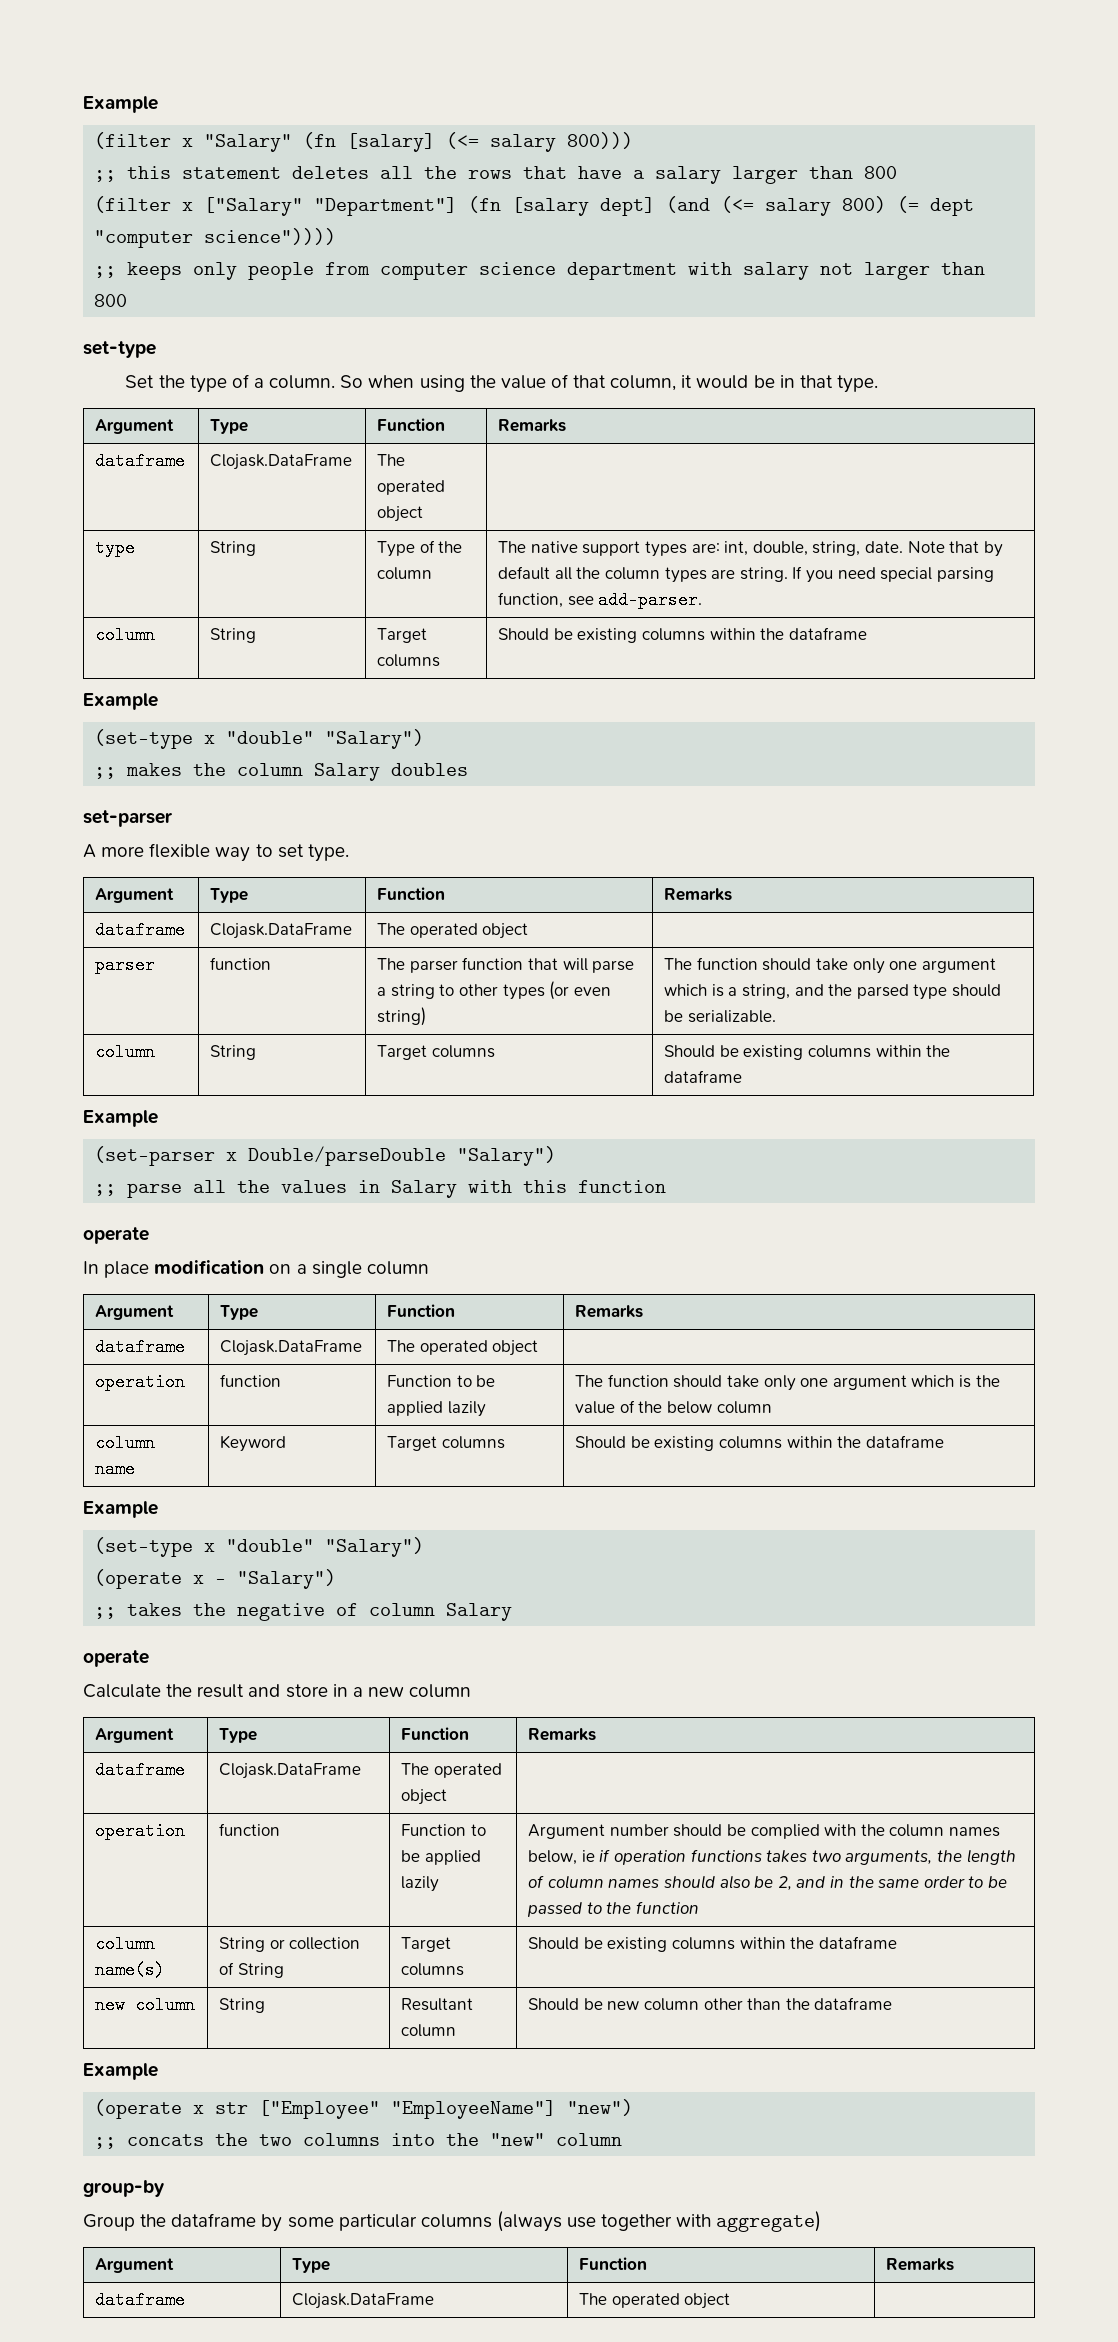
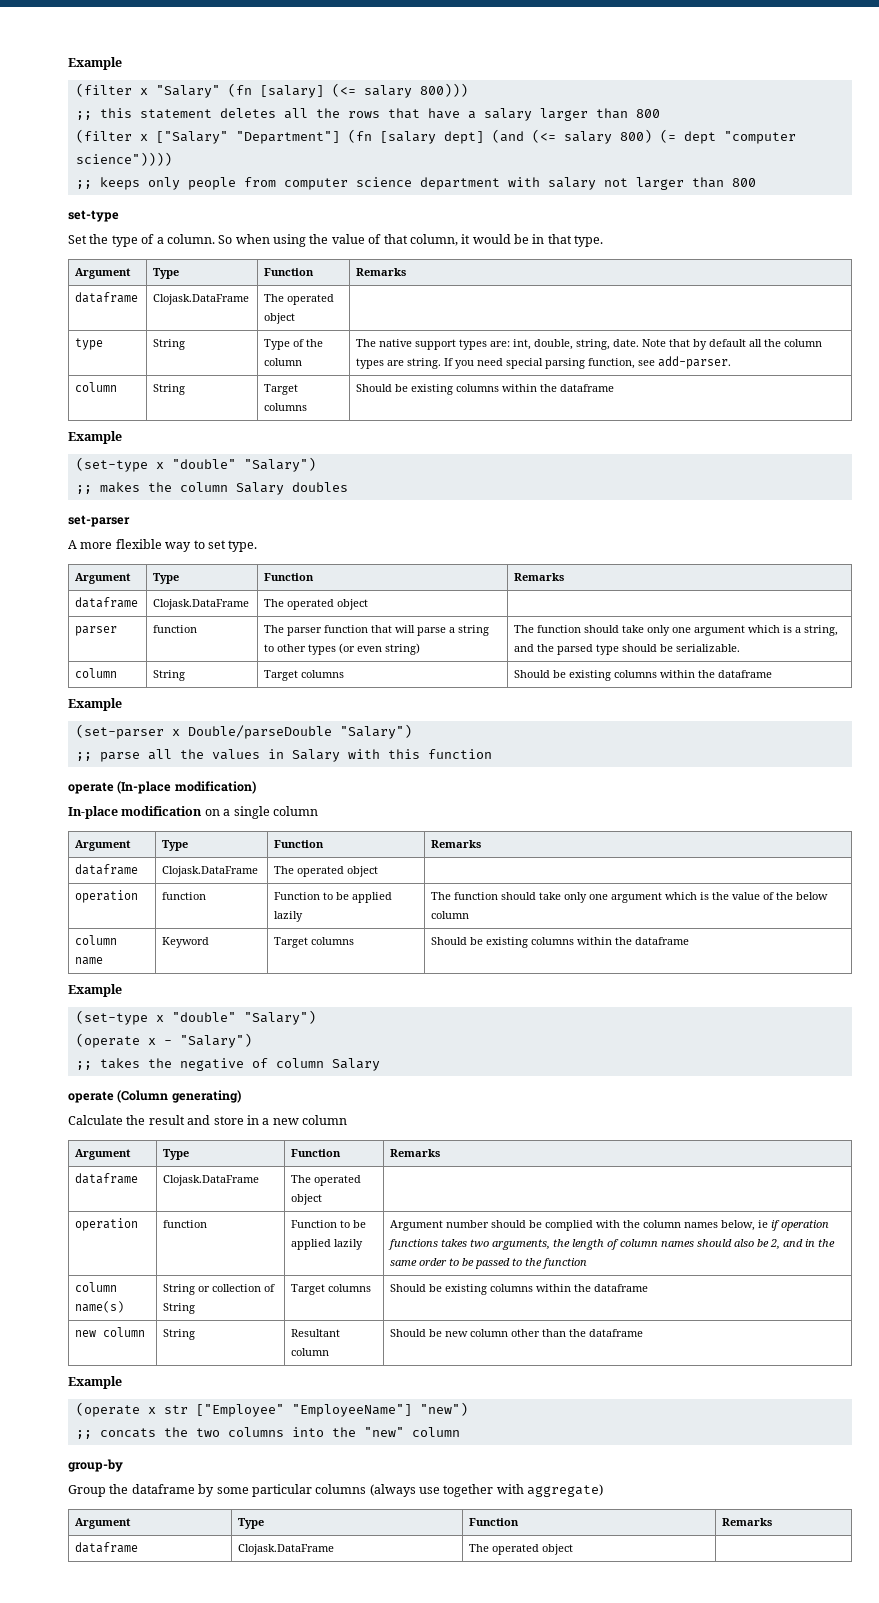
  ;; parse all the values in Salary with this function
- operate
- In place modification on a single column
+ operate (In-place modification)
+ In-place modification on a single column
  ;; takes the negative of column Salary
- operate
+ operate (Column generating)

